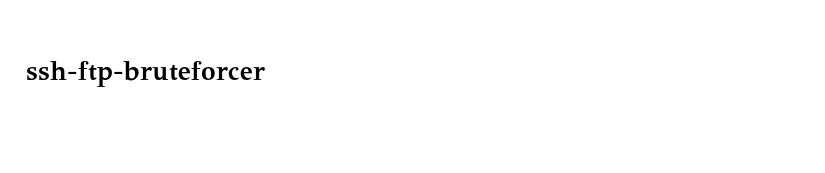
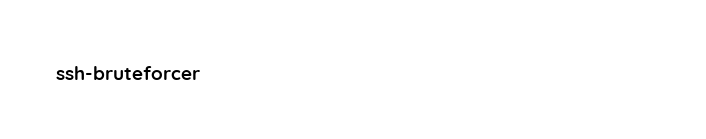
- ssh-ftp-bruteforcer
+ ssh-bruteforcer

